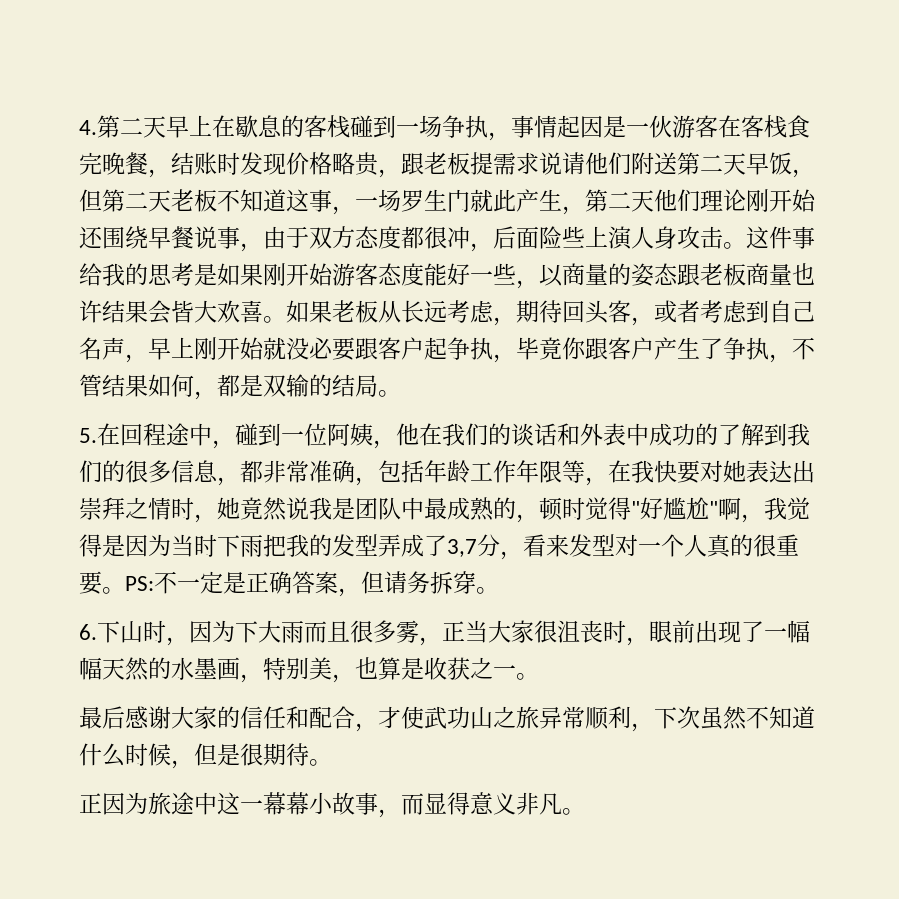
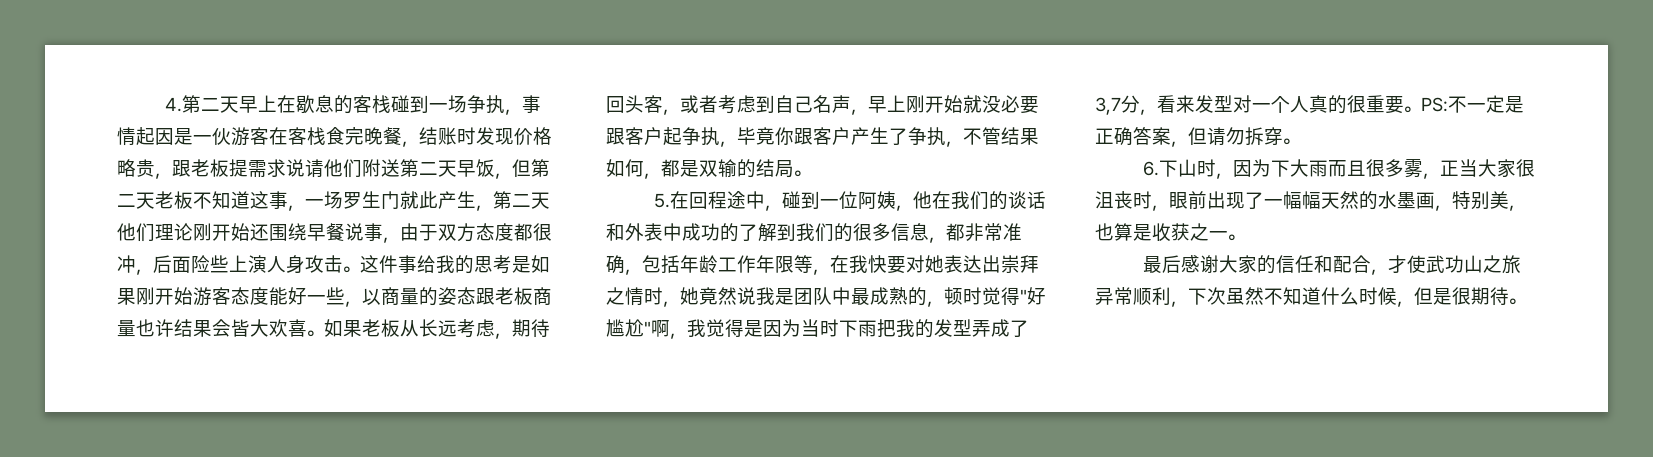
- PS:不一定是正确答案，但请务拆穿。
+ PS:不一定是正确答案，但请勿拆穿。
- 正因为旅途中这一幕幕小故事，而显得意义非凡。

